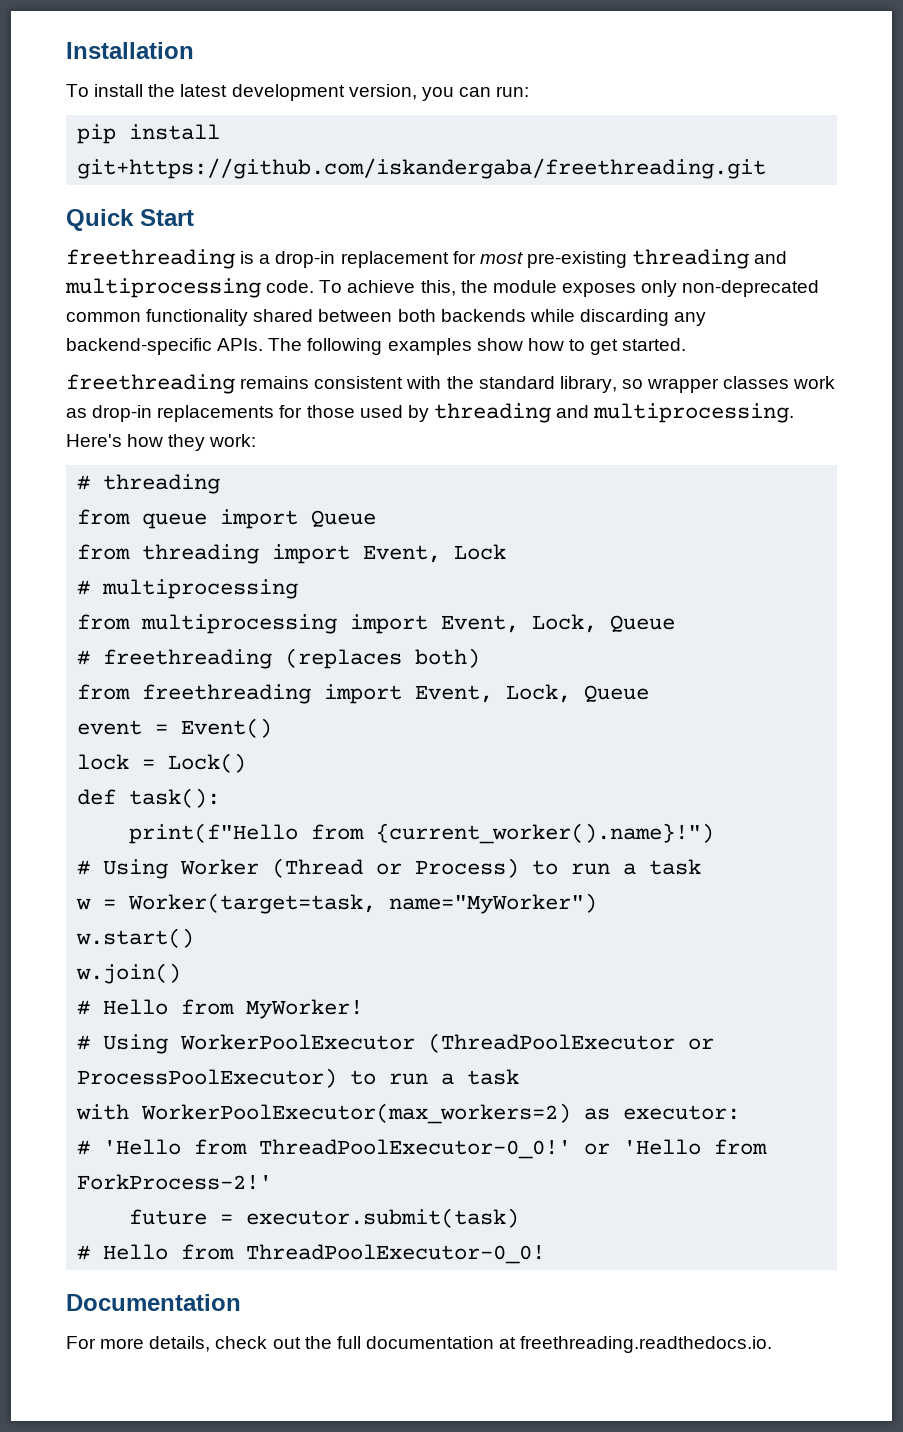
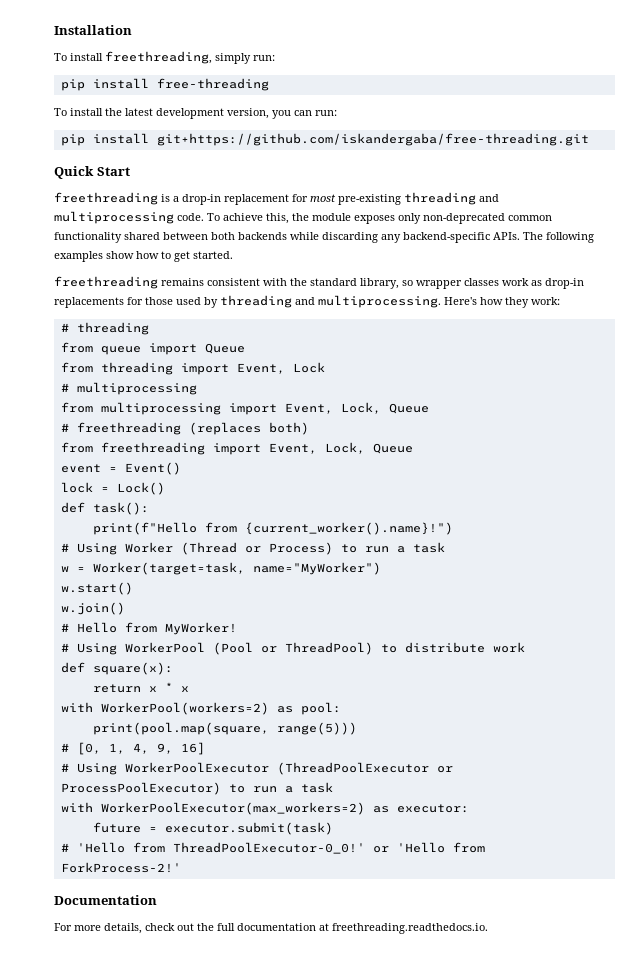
+ To install freethreading, simply run:
+ pip install free-threading
- pip install git+https://github.com/iskandergaba/freethreading.git
+ pip install git+https://github.com/iskandergaba/free-threading.git
+ # Using WorkerPool (Pool or ThreadPool) to distribute work
+ def square(x):
+ return x * x
+ with WorkerPool(workers=2) as pool:
+ print(pool.map(square, range(5)))
+ # [0, 1, 4, 9, 16]
+ future = executor.submit(task)
- future = executor.submit(task)
- # Hello from ThreadPoolExecutor-0_0!

